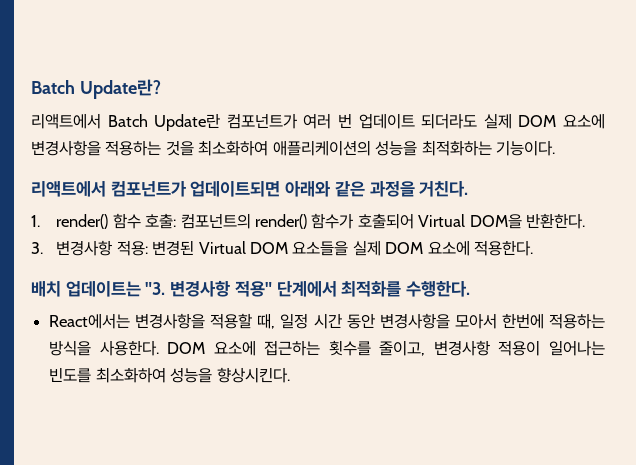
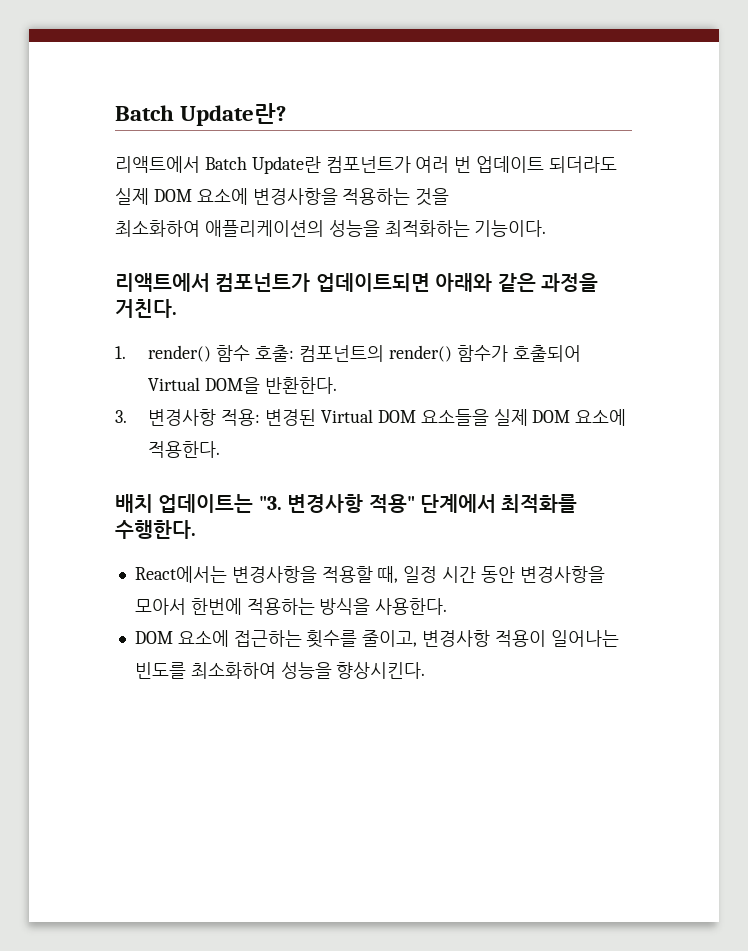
- 리액트에서 Batch Update란 컴포넌트가 여러 번 업데이트 되더라도 실제 DOM 요소에 변경사항을 적용하는 것을 최소화하여 애플리케이션의 성능을 최적화하는 기능이다.
+ 리액트에서 Batch Update란 컴포넌트가 여러 번 업데이트 되더라도 실제 DOM 요소에 변경사항을 적용하는 것을
+ 최소화하여 애플리케이션의 성능을 최적화하는 기능이다.
- React에서는 변경사항을 적용할 때, 일정 시간 동안 변경사항을 모아서 한번에 적용하는 방식을 사용한다. DOM 요소에 접근하는 횟수를 줄이고, 변경사항 적용이 일어나는 빈도를 최소화하여 성능을 향상시킨다.
+ React에서는 변경사항을 적용할 때, 일정 시간 동안 변경사항을 모아서 한번에 적용하는 방식을 사용한다.
+ DOM 요소에 접근하는 횟수를 줄이고, 변경사항 적용이 일어나는 빈도를 최소화하여 성능을 향상시킨다.

